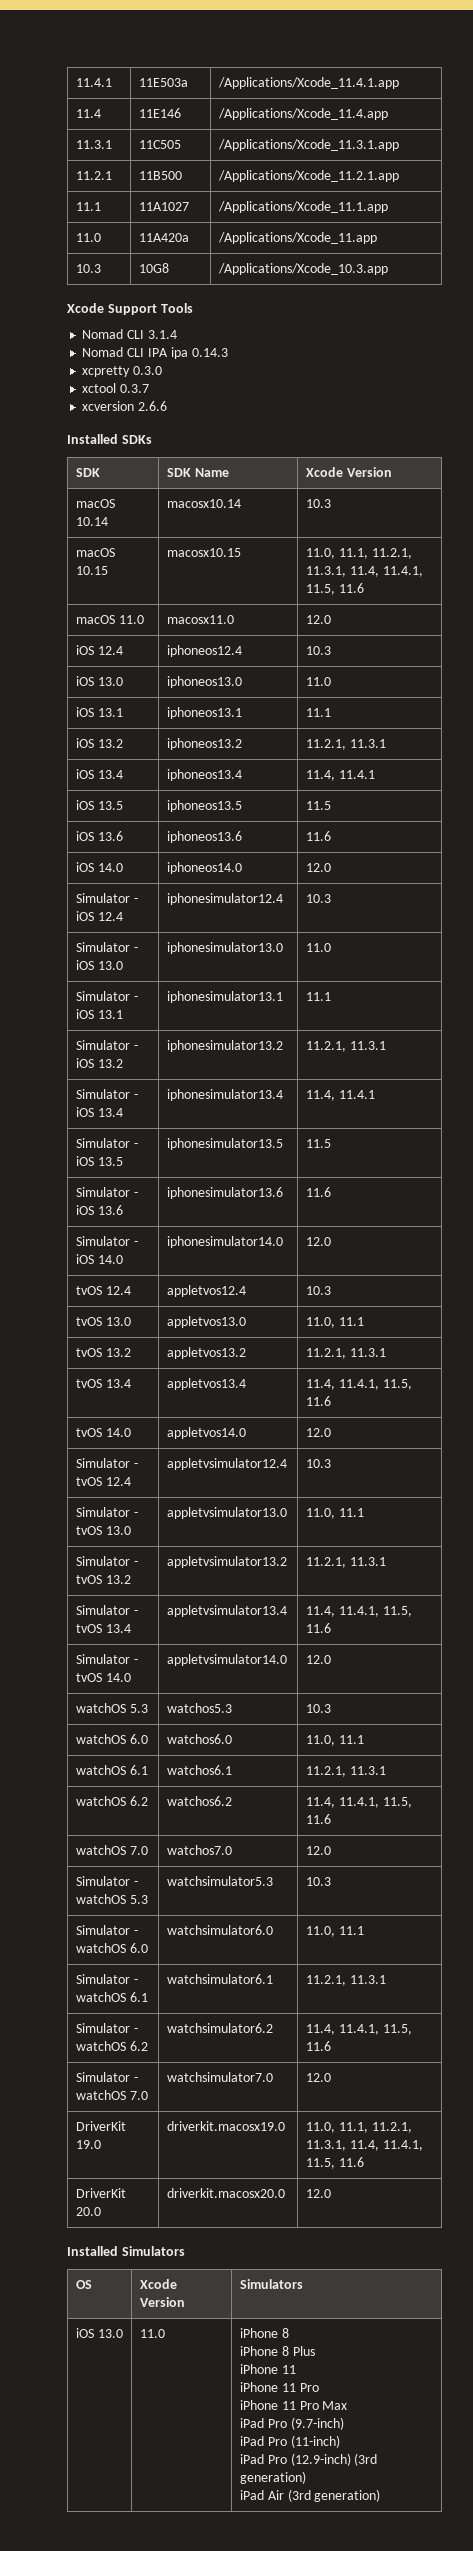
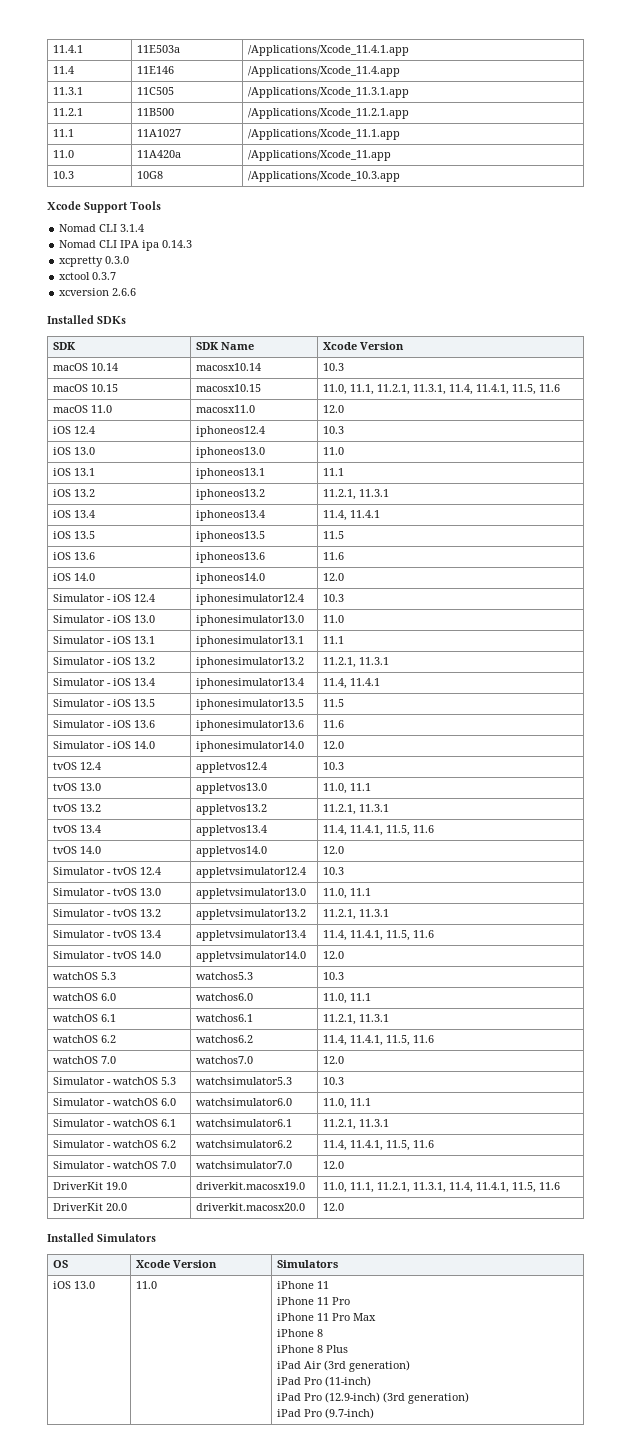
- iOS 13.0 | 11.0 | iPhone 8
- iPhone 8 Plus
- iPhone 11
+ iOS 13.0 | 11.0 | iPhone 11
  iPhone 11 Pro
  iPhone 11 Pro Max
- iPad Pro (9.7-inch)
+ iPhone 8
+ iPhone 8 Plus
+ iPad Air (3rd generation)
  iPad Pro (11-inch)
  iPad Pro (12.9-inch) (3rd generation)
- iPad Air (3rd generation)
+ iPad Pro (9.7-inch)

